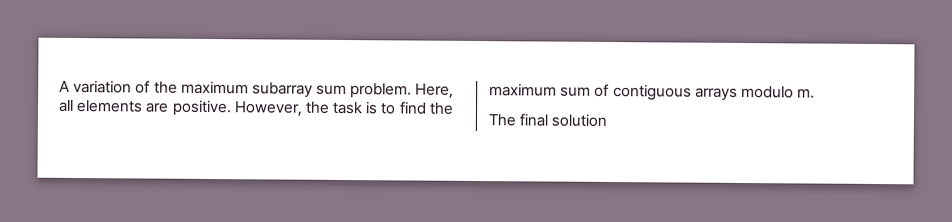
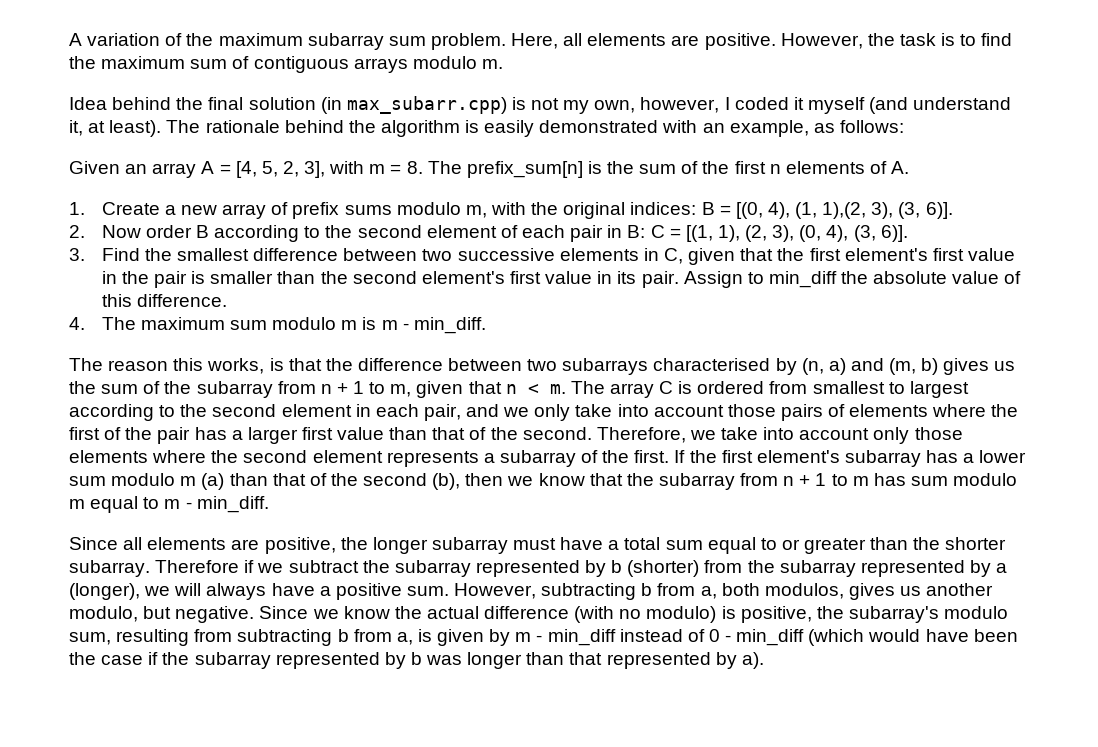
- The final solution
+ Idea behind the final solution (in max_subarr.cpp) is not my own, however, I coded it myself (and understand it, at least). The rationale behind the algorithm is easily demonstrated with an example, as follows:
+ Given an array A = [4, 5, 2, 3], with m = 8. The prefix_sum[n] is the sum of the first n elements of A.
+ 1. Create a new array of prefix sums modulo m, with the original indices: B = [(0, 4), (1, 1),(2, 3), (3, 6)].
+ 2. Now order B according to the second element of each pair in B: C = [(1, 1), (2, 3), (0, 4), (3, 6)].
+ 3. Find the smallest difference between two successive elements in C, given that the first element's first value in the pair is smaller than the second element's first value in its pair. Assign to min_diff the absolute value of this difference.
+ 4. The maximum sum modulo m is m - min_diff.
+ The reason this works, is that the difference between two subarrays characterised by (n, a) and (m, b) gives us the sum of the subarray from n + 1 to m, given that n < m. The array C is ordered from smallest to largest according to the second element in each pair, and we only take into account those pairs of elements where the first of the pair has a larger first value than that of the second. Therefore, we take into account only those elements where the second element represents a subarray of the first. If the first element's subarray has a lower sum modulo m (a) than that of the second (b), then we know that the subarray from n + 1 to m has sum modulo m equal to m - min_diff.
+ Since all elements are positive, the longer subarray must have a total sum equal to or greater than the shorter subarray. Therefore if we subtract the subarray represented by b (shorter) from the subarray represented by a (longer), we will always have a positive sum. However, subtracting b from a, both modulos, gives us another modulo, but negative. Since we know the actual difference (with no modulo) is positive, the subarray's modulo sum, resulting from subtracting b from a, is given by m - min_diff instead of 0 - min_diff (which would have been the case if the subarray represented by b was longer than that represented by a).

